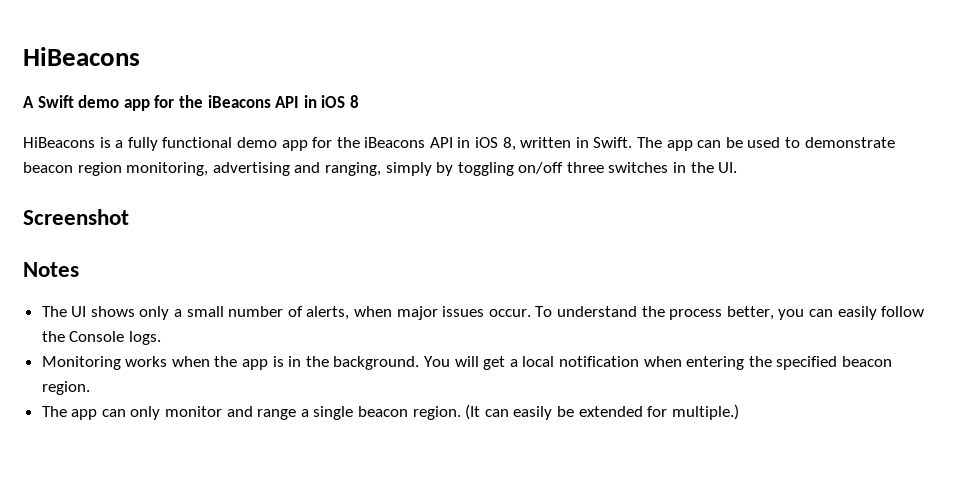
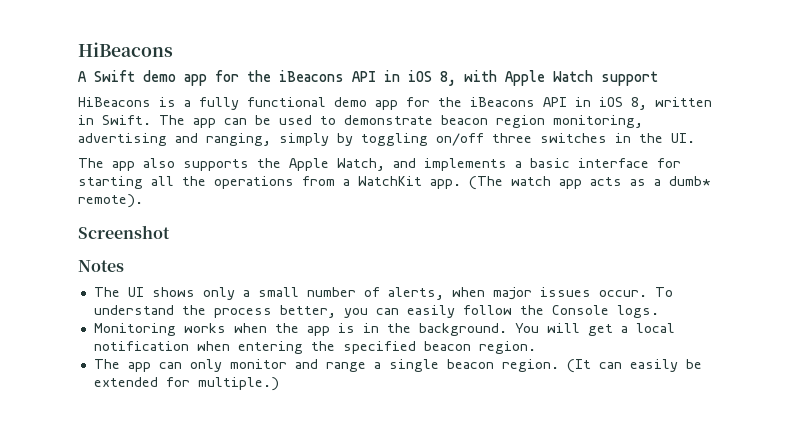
- A Swift demo app for the iBeacons API in iOS 8
+ A Swift demo app for the iBeacons API in iOS 8, with Apple Watch support
+ The app also supports the Apple Watch, and implements a basic interface for starting all the operations from a WatchKit app. (The watch app acts as a dumb* remote).

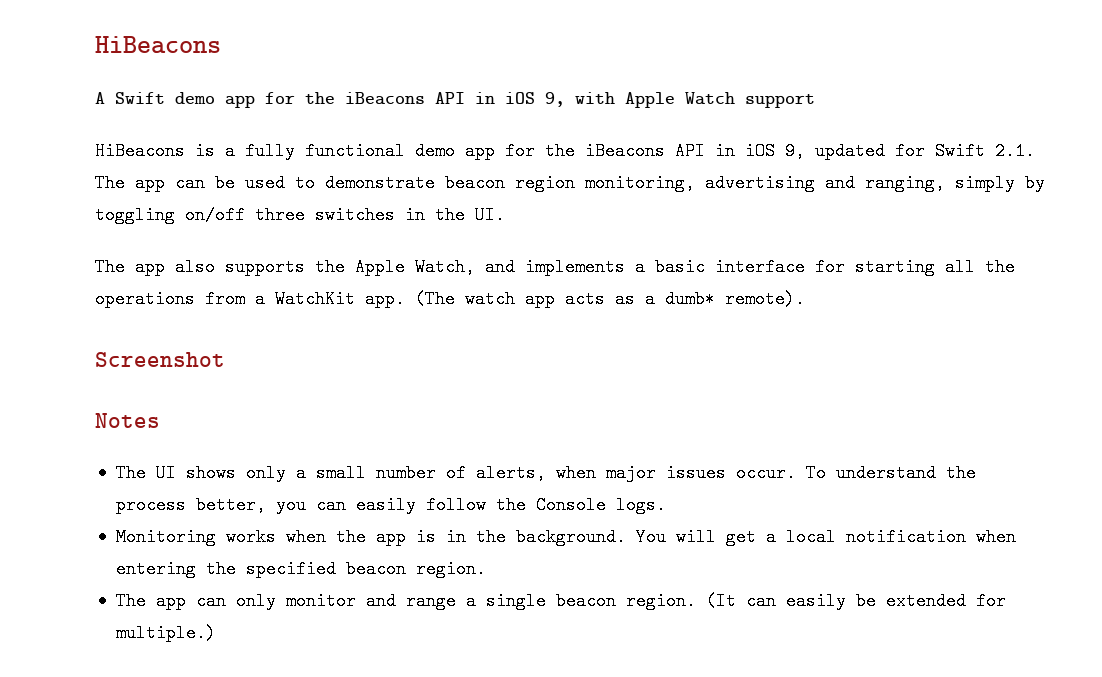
- A Swift demo app for the iBeacons API in iOS 8, with Apple Watch support
+ A Swift demo app for the iBeacons API in iOS 9, with Apple Watch support
- HiBeacons is a fully functional demo app for the iBeacons API in iOS 8, written in Swift. The app can be used to demonstrate beacon region monitoring, advertising and ranging, simply by toggling on/off three switches in the UI.
+ HiBeacons is a fully functional demo app for the iBeacons API in iOS 9, updated for Swift 2.1. The app can be used to demonstrate beacon region monitoring, advertising and ranging, simply by toggling on/off three switches in the UI.

